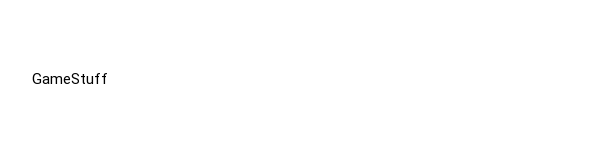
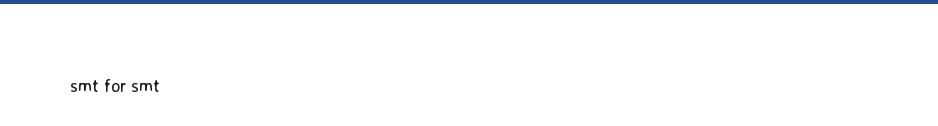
- GameStuff
+ smt for smt

